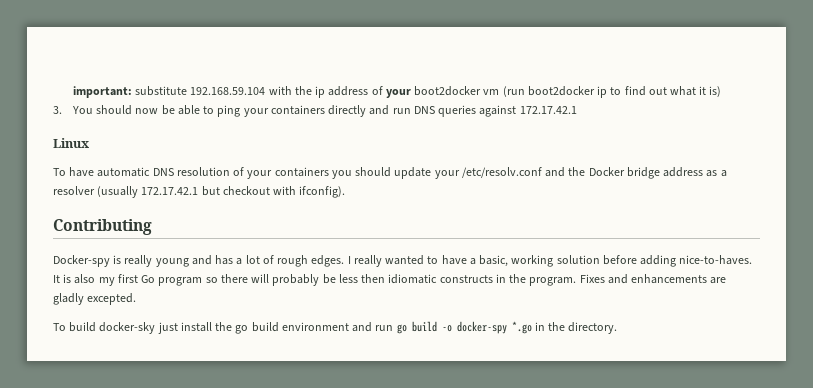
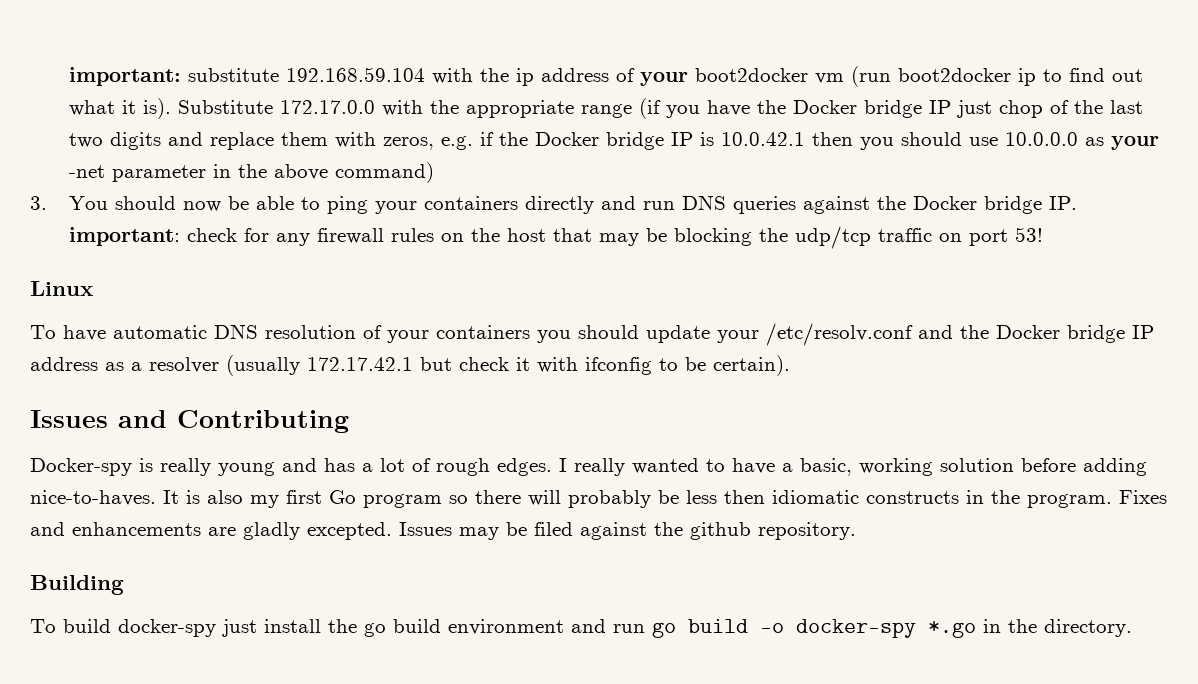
- important: substitute 192.168.59.104 with the ip address of your boot2docker vm (run boot2docker ip to find out what it is)
+ important: substitute 192.168.59.104 with the ip address of your boot2docker vm (run boot2docker ip to find out what it is). Substitute 172.17.0.0 with the appropriate range (if you have the Docker bridge IP just chop of the last two digits and replace them with zeros, e.g. if the Docker bridge IP is 10.0.42.1 then you should use 10.0.0.0 as your -net parameter in the above command)
- 3. You should now be able to ping your containers directly and run DNS queries against 172.17.42.1
+ 3. You should now be able to ping your containers directly and run DNS queries against the Docker bridge IP. important: check for any firewall rules on the host that may be blocking the udp/tcp traffic on port 53!
- To have automatic DNS resolution of your containers you should update your /etc/resolv.conf and the Docker bridge address as a resolver (usually 172.17.42.1 but checkout with ifconfig).
- Contributing
+ To have automatic DNS resolution of your containers you should update your /etc/resolv.conf and the Docker bridge IP address as a resolver (usually 172.17.42.1 but check it with ifconfig to be certain).
+ Issues and Contributing
+ Issues may be filed against the github repository.
+ Building
- To build docker-sky just install the go build environment and run go build -o docker-spy *.go in the directory.
+ To build docker-spy just install the go build environment and run go build -o docker-spy *.go in the directory.

